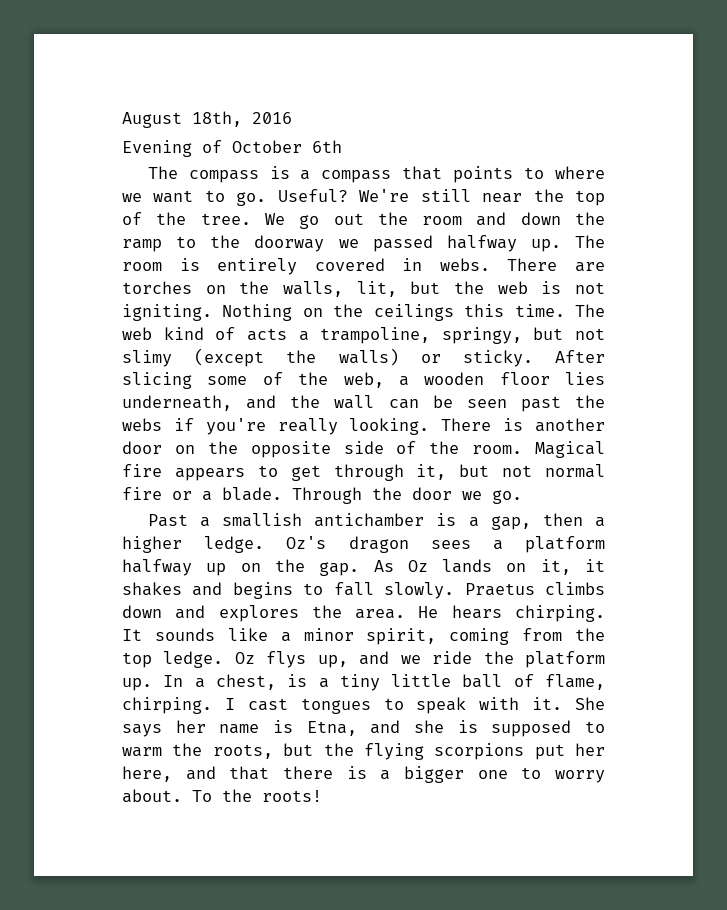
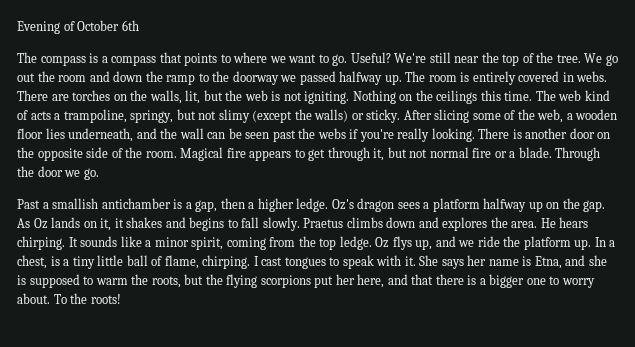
- August 18th, 2016

